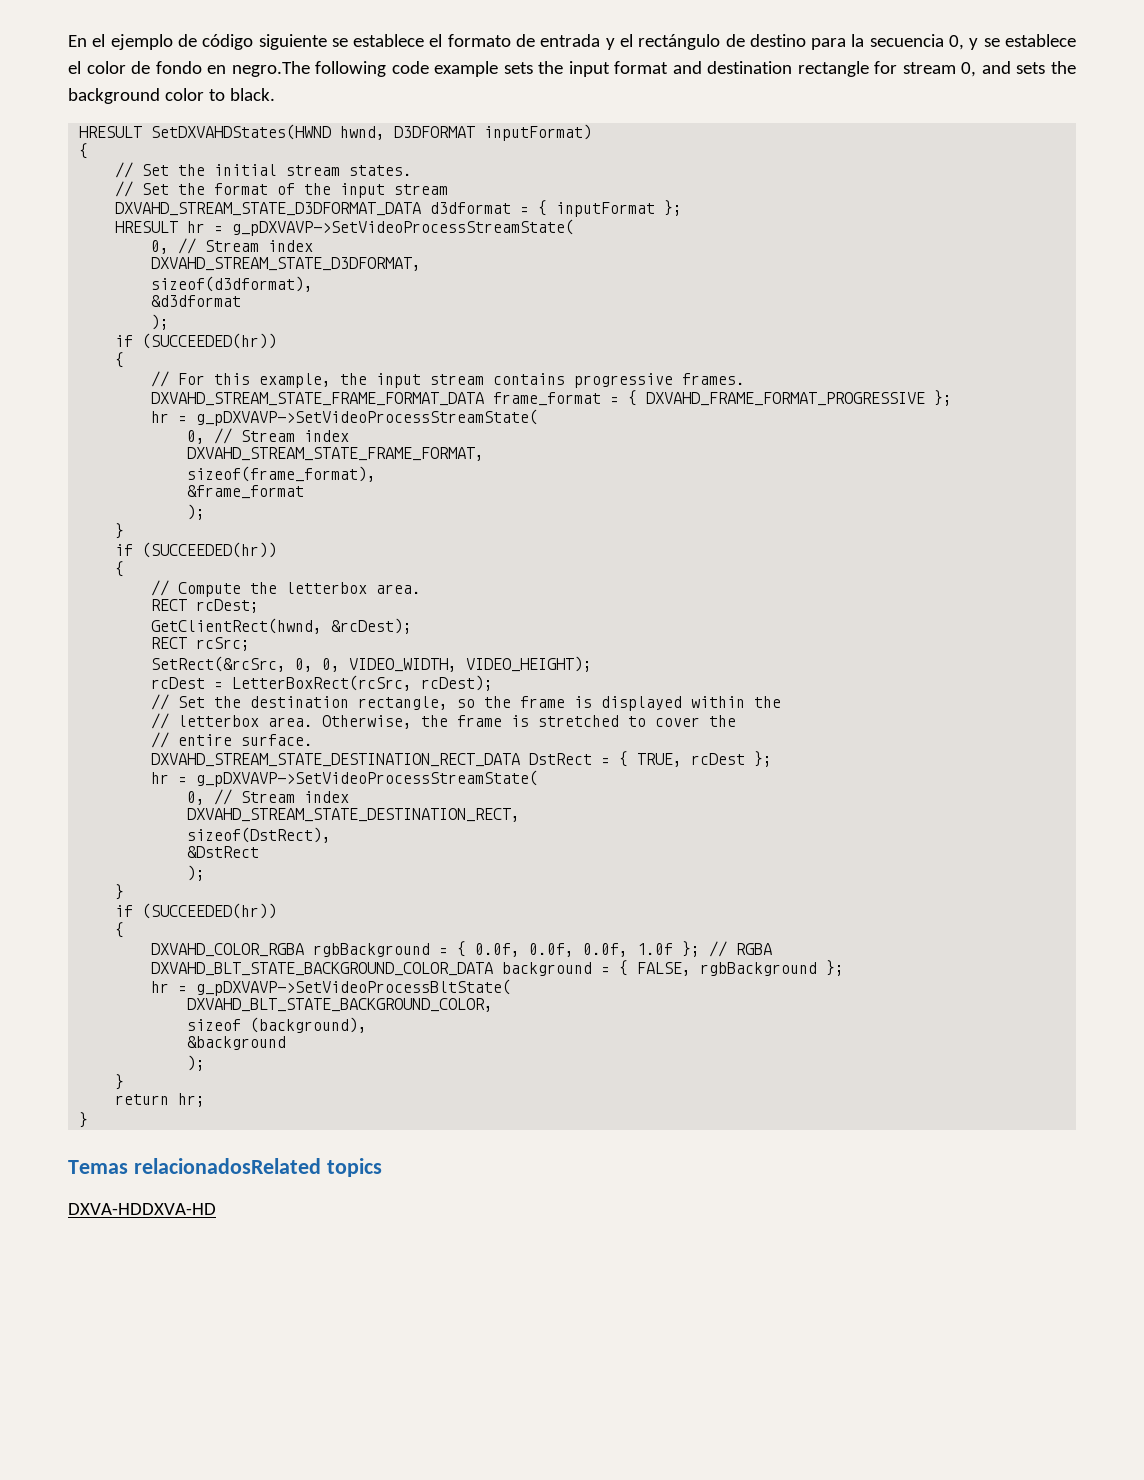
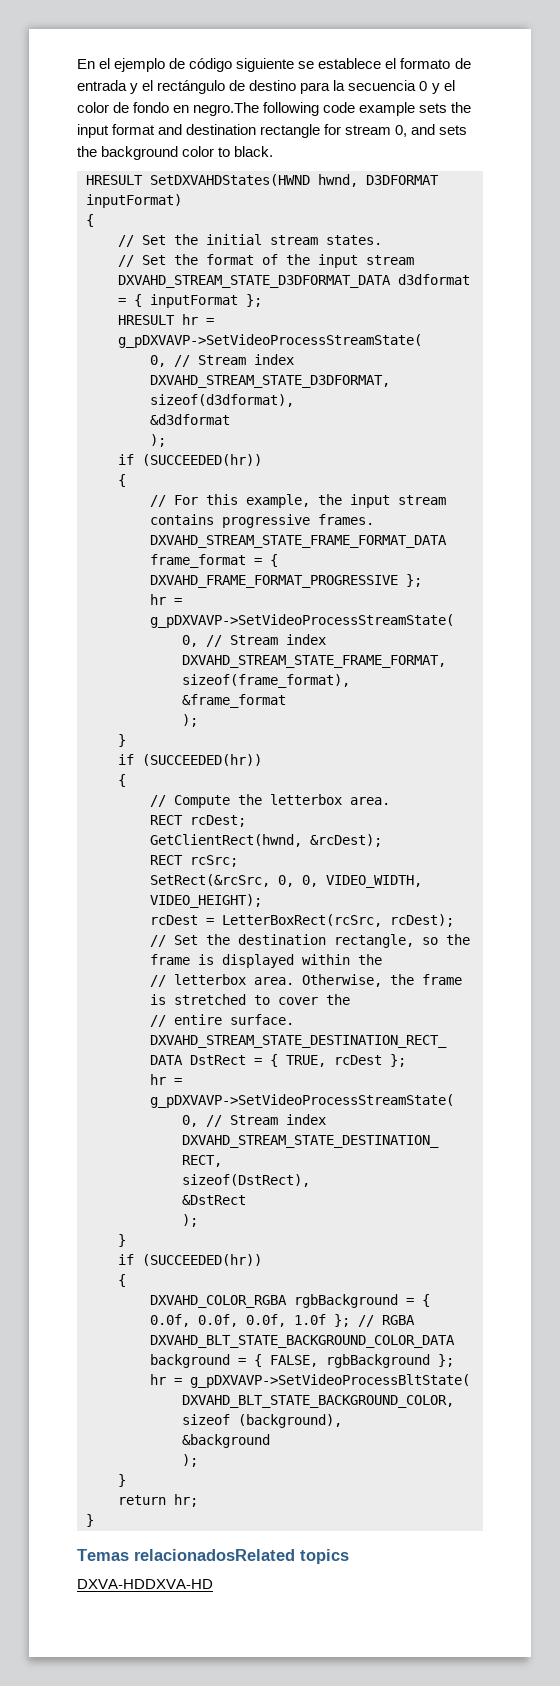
- En el ejemplo de código siguiente se establece el formato de entrada y el rectángulo de destino para la secuencia 0, y se establece el color de fondo en negro.The following code example sets the input format and destination rectangle for stream 0, and sets the background color to black.
+ En el ejemplo de código siguiente se establece el formato de entrada y el rectángulo de destino para la secuencia 0 y el color de fondo en negro.The following code example sets the input format and destination rectangle for stream 0, and sets the background color to black.

